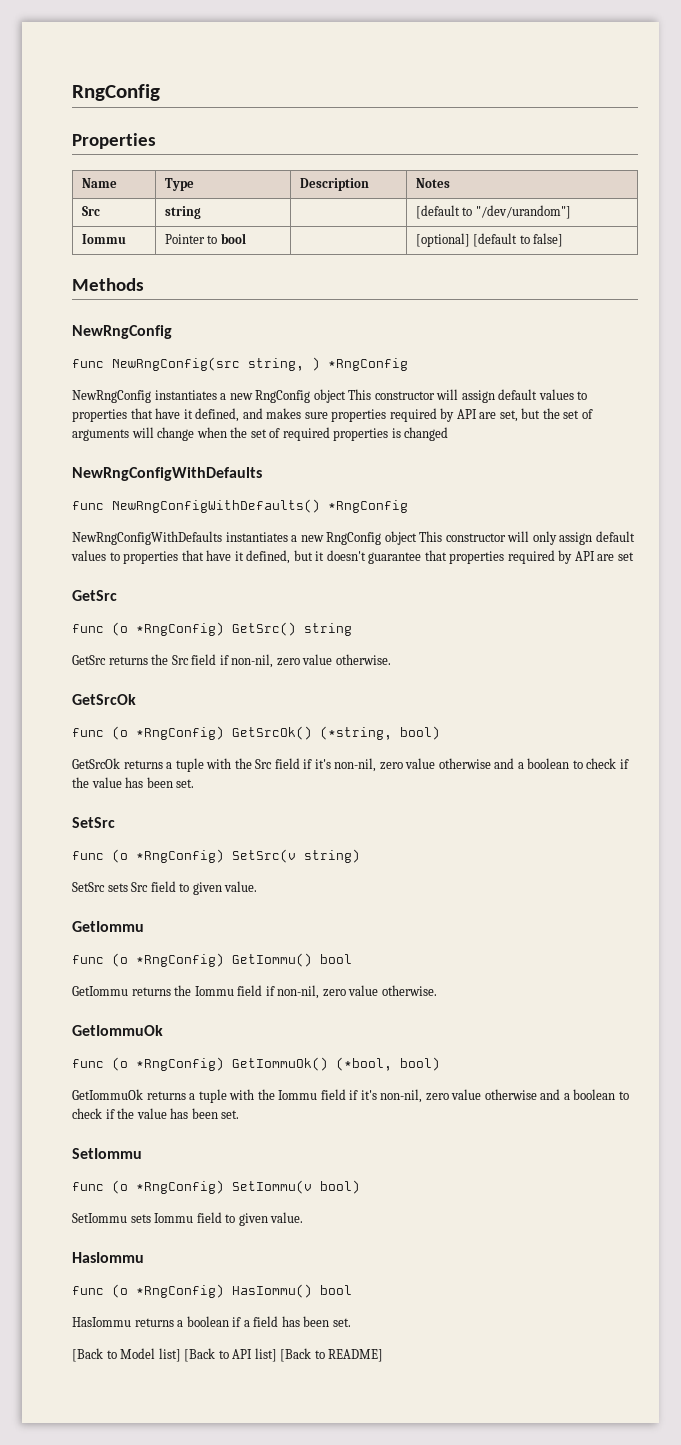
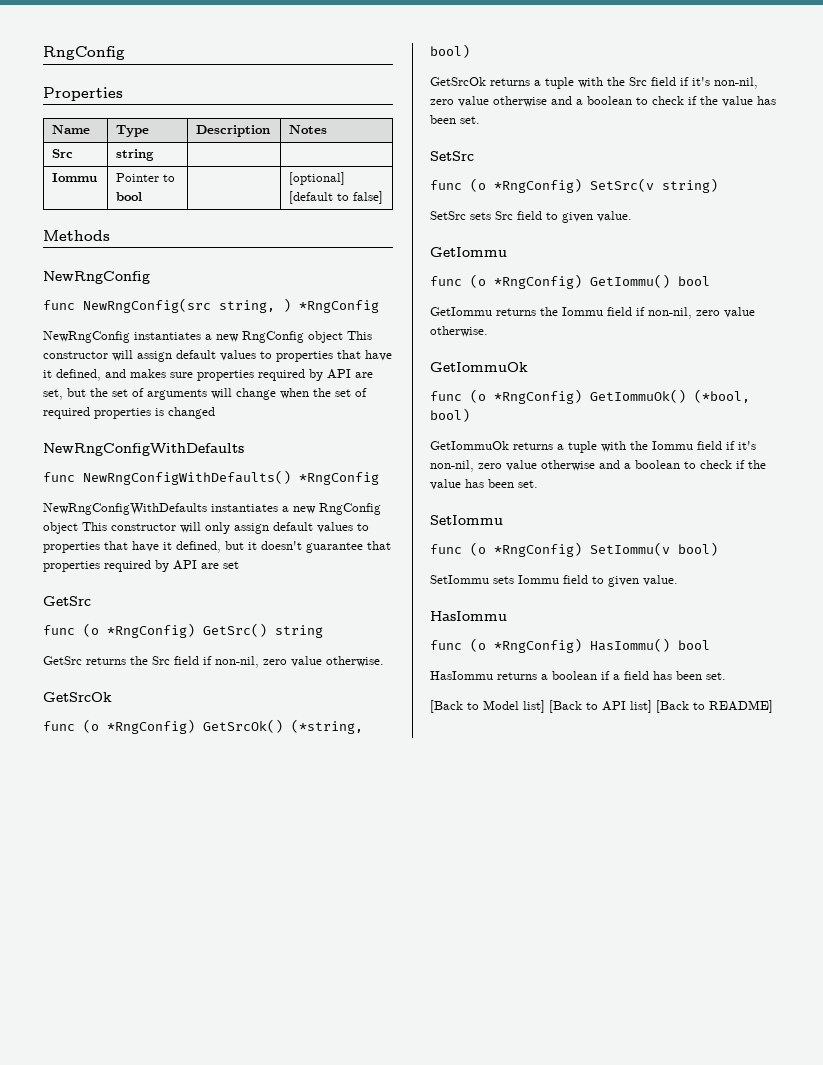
- Src | string | | [default to "/dev/urandom"]
+ Src | string | |

